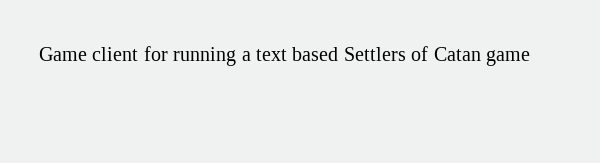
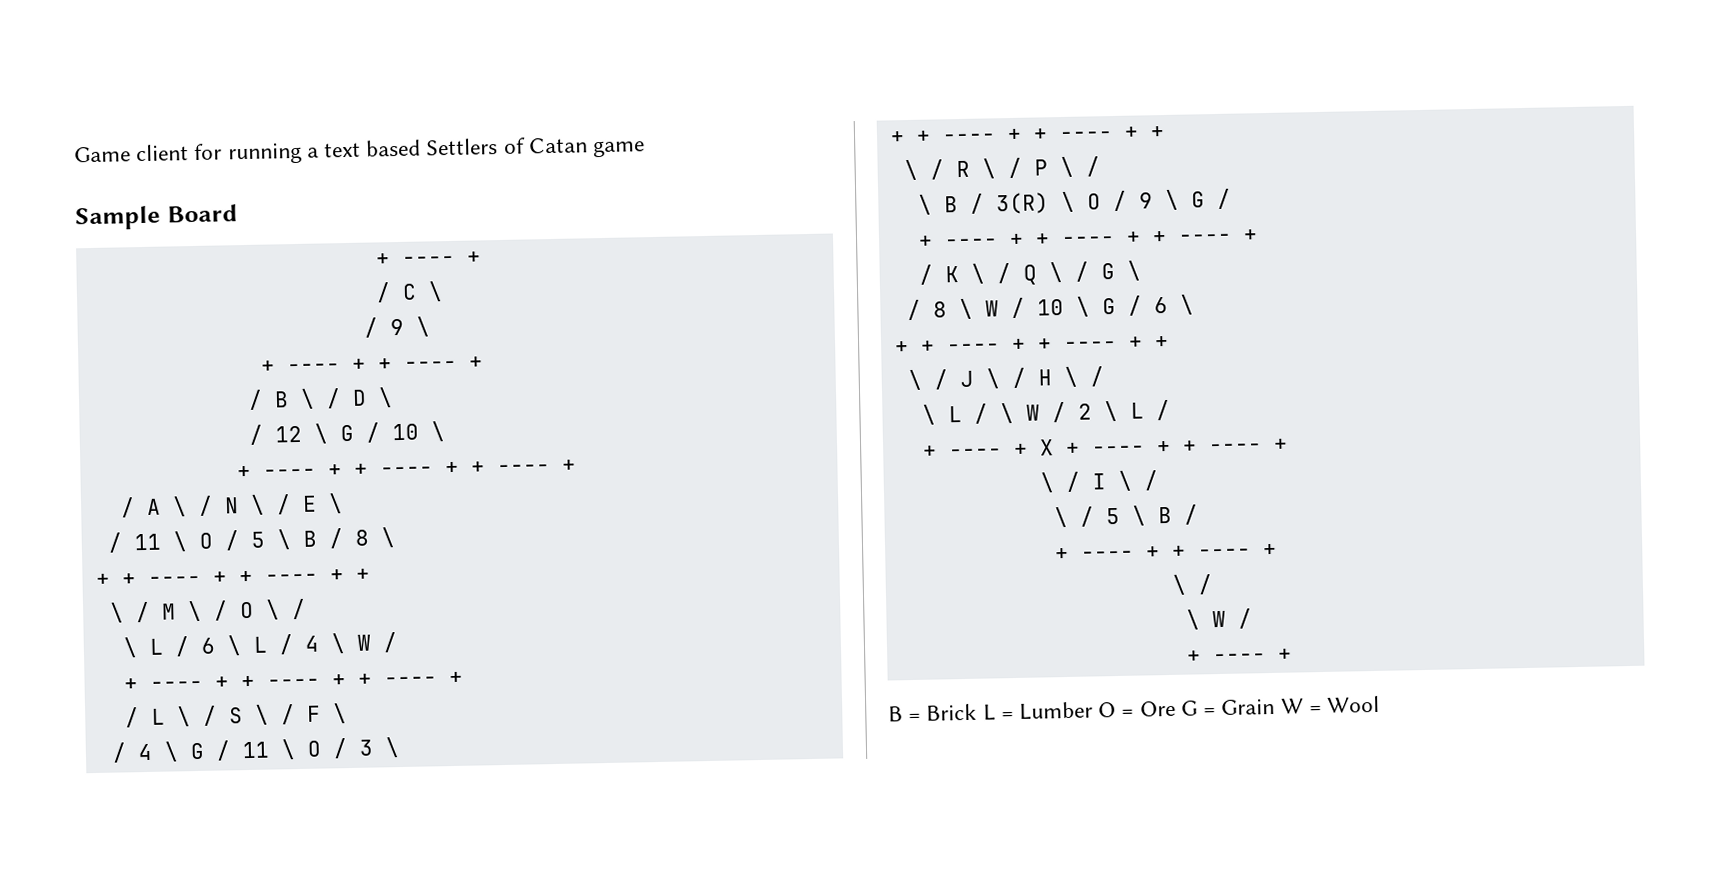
+ Sample Board
+ + ---- +
+ / C \
+ / 9 \
+ + ---- + + ---- +
+ / B \ / D \
+ / 12 \ G / 10 \
+ + ---- + + ---- + + ---- +
+ / A \ / N \ / E \
+ / 11 \ O / 5 \ B / 8 \
+ + + ---- + + ---- + +
+ \ / M \ / O \ /
+ \ L / 6 \ L / 4 \ W /
+ + ---- + + ---- + + ---- +
+ / L \ / S \ / F \
+ / 4 \ G / 11 \ O / 3 \
+ + + ---- + + ---- + +
+ \ / R \ / P \ /
+ \ B / 3(R) \ O / 9 \ G /
+ + ---- + + ---- + + ---- +
+ / K \ / Q \ / G \
+ / 8 \ W / 10 \ G / 6 \
+ + + ---- + + ---- + +
+ \ / J \ / H \ /
+ \ L / \ W / 2 \ L /
+ + ---- + X + ---- + + ---- +
+ \ / I \ /
+ \ / 5 \ B /
+ + ---- + + ---- +
+ \ /
+ \ W /
+ + ---- +
+ B = Brick L = Lumber O = Ore G = Grain W = Wool

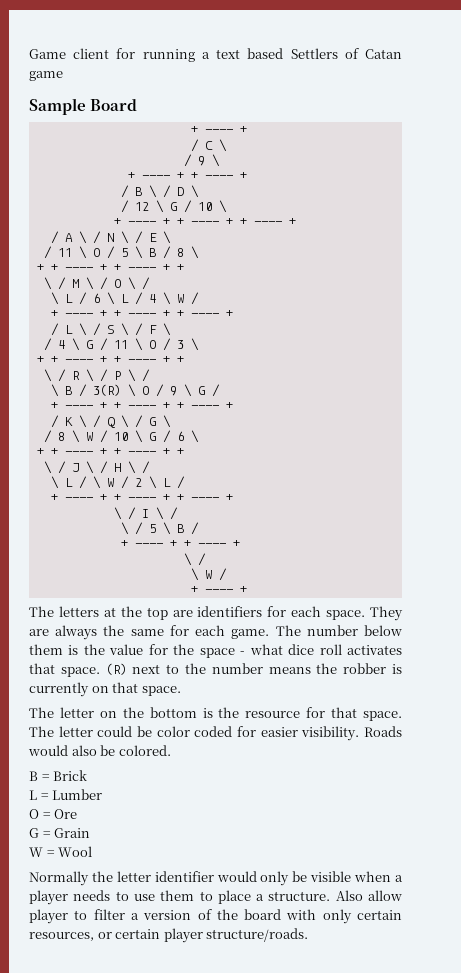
  \ L / \ W / 2 \ L /
- + ---- + X + ---- + + ---- +
+ + ---- + + ---- + + ---- +
+ The letters at the top are identifiers for each space. They are always the same for each game. The number below them is the value for the space - what dice roll activates that space. (R) next to the number means the robber is currently on that space.
+ The letter on the bottom is the resource for that space. The letter could be color coded for easier visibility. Roads would also be colored.
- B = Brick L = Lumber O = Ore G = Grain W = Wool
+ B = Brick
+ L = Lumber
+ O = Ore
+ G = Grain
+ W = Wool
+ Normally the letter identifier would only be visible when a player needs to use them to place a structure. Also allow player to filter a version of the board with only certain resources, or certain player structure/roads.

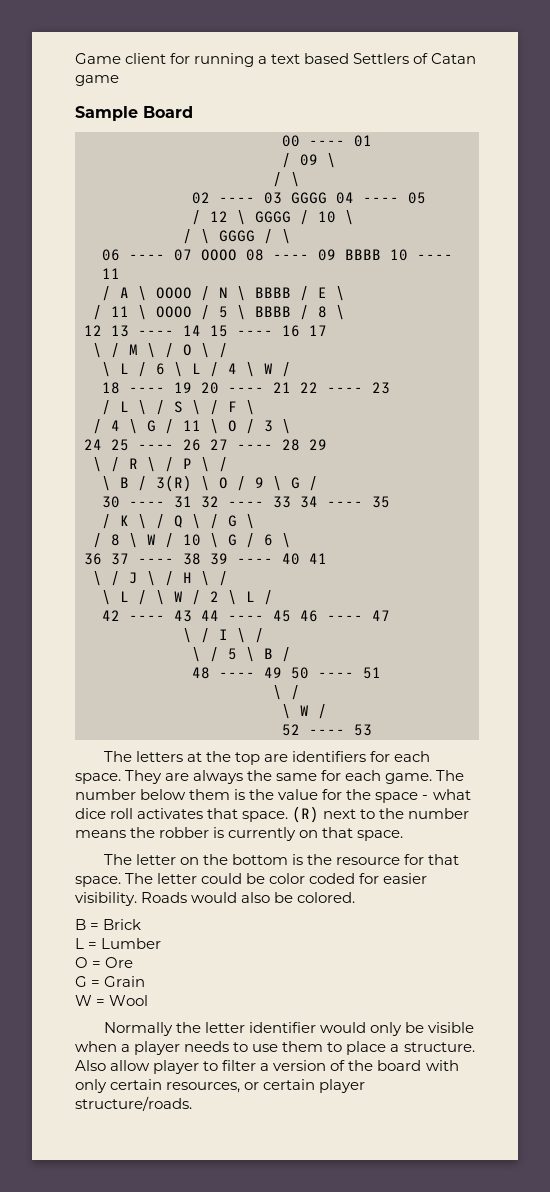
  Sample Board
- + ---- +
- / C \
- / 9 \
- + ---- + + ---- +
- / B \ / D \
+ 00 ---- 01
+ / 09 \
+ / \
+ 02 ---- 03 GGGG 04 ---- 05
- / 12 \ G / 10 \
- + ---- + + ---- + + ---- +
+ / 12 \ GGGG / 10 \
+ / \ GGGG / \
+ 06 ---- 07 OOOO 08 ---- 09 BBBB 10 ---- 11
- / A \ / N \ / E \
+ / A \ OOOO / N \ BBBB / E \
- / 11 \ O / 5 \ B / 8 \
- + + ---- + + ---- + +
+ / 11 \ OOOO / 5 \ BBBB / 8 \
+ 12 13 ---- 14 15 ---- 16 17
  \ L / 6 \ L / 4 \ W /
- + ---- + + ---- + + ---- +
+ 18 ---- 19 20 ---- 21 22 ---- 23
  / 4 \ G / 11 \ O / 3 \
- + + ---- + + ---- + +
+ 24 25 ---- 26 27 ---- 28 29
  \ B / 3(R) \ O / 9 \ G /
- + ---- + + ---- + + ---- +
+ 30 ---- 31 32 ---- 33 34 ---- 35
  / 8 \ W / 10 \ G / 6 \
- + + ---- + + ---- + +
+ 36 37 ---- 38 39 ---- 40 41
  \ L / \ W / 2 \ L /
- + ---- + + ---- + + ---- +
+ 42 ---- 43 44 ---- 45 46 ---- 47
  \ / 5 \ B /
- + ---- + + ---- +
+ 48 ---- 49 50 ---- 51
  \ /
  \ W /
- + ---- +
+ 52 ---- 53

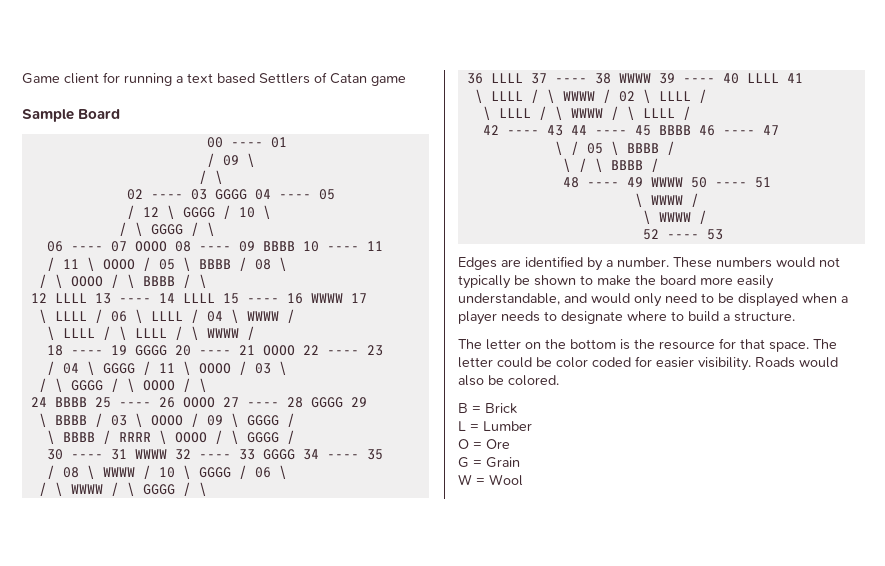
- / A \ OOOO / N \ BBBB / E \
- / 11 \ OOOO / 5 \ BBBB / 8 \
- 12 13 ---- 14 15 ---- 16 17
- \ / M \ / O \ /
- \ L / 6 \ L / 4 \ W /
- 18 ---- 19 20 ---- 21 22 ---- 23
- / L \ / S \ / F \
- / 4 \ G / 11 \ O / 3 \
- 24 25 ---- 26 27 ---- 28 29
- \ / R \ / P \ /
- \ B / 3(R) \ O / 9 \ G /
+ / 11 \ OOOO / 05 \ BBBB / 08 \
+ / \ OOOO / \ BBBB / \
+ 12 LLLL 13 ---- 14 LLLL 15 ---- 16 WWWW 17
+ \ LLLL / 06 \ LLLL / 04 \ WWWW /
+ \ LLLL / \ LLLL / \ WWWW /
+ 18 ---- 19 GGGG 20 ---- 21 OOOO 22 ---- 23
+ / 04 \ GGGG / 11 \ OOOO / 03 \
+ / \ GGGG / \ OOOO / \
+ 24 BBBB 25 ---- 26 OOOO 27 ---- 28 GGGG 29
+ \ BBBB / 03 \ OOOO / 09 \ GGGG /
+ \ BBBB / RRRR \ OOOO / \ GGGG /
- 30 ---- 31 32 ---- 33 34 ---- 35
+ 30 ---- 31 WWWW 32 ---- 33 GGGG 34 ---- 35
- / K \ / Q \ / G \
- / 8 \ W / 10 \ G / 6 \
+ / 08 \ WWWW / 10 \ GGGG / 06 \
+ / \ WWWW / \ GGGG / \
- 36 37 ---- 38 39 ---- 40 41
+ 36 LLLL 37 ---- 38 WWWW 39 ---- 40 LLLL 41
- \ / J \ / H \ /
- \ L / \ W / 2 \ L /
+ \ LLLL / \ WWWW / 02 \ LLLL /
+ \ LLLL / \ WWWW / \ LLLL /
- 42 ---- 43 44 ---- 45 46 ---- 47
+ 42 ---- 43 44 ---- 45 BBBB 46 ---- 47
- \ / I \ /
+ \ / 05 \ BBBB /
- \ / 5 \ B /
+ \ / \ BBBB /
- 48 ---- 49 50 ---- 51
- \ /
- \ W /
+ 48 ---- 49 WWWW 50 ---- 51
+ \ WWWW /
+ \ WWWW /
- The letters at the top are identifiers for each space. They are always the same for each game. The number below them is the value for the space - what dice roll activates that space. (R) next to the number means the robber is currently on that space.
+ Edges are identified by a number. These numbers would not typically be shown to make the board more easily understandable, and would only need to be displayed when a player needs to designate where to build a structure.
- Normally the letter identifier would only be visible when a player needs to use them to place a structure. Also allow player to filter a version of the board with only certain resources, or certain player structure/roads.

